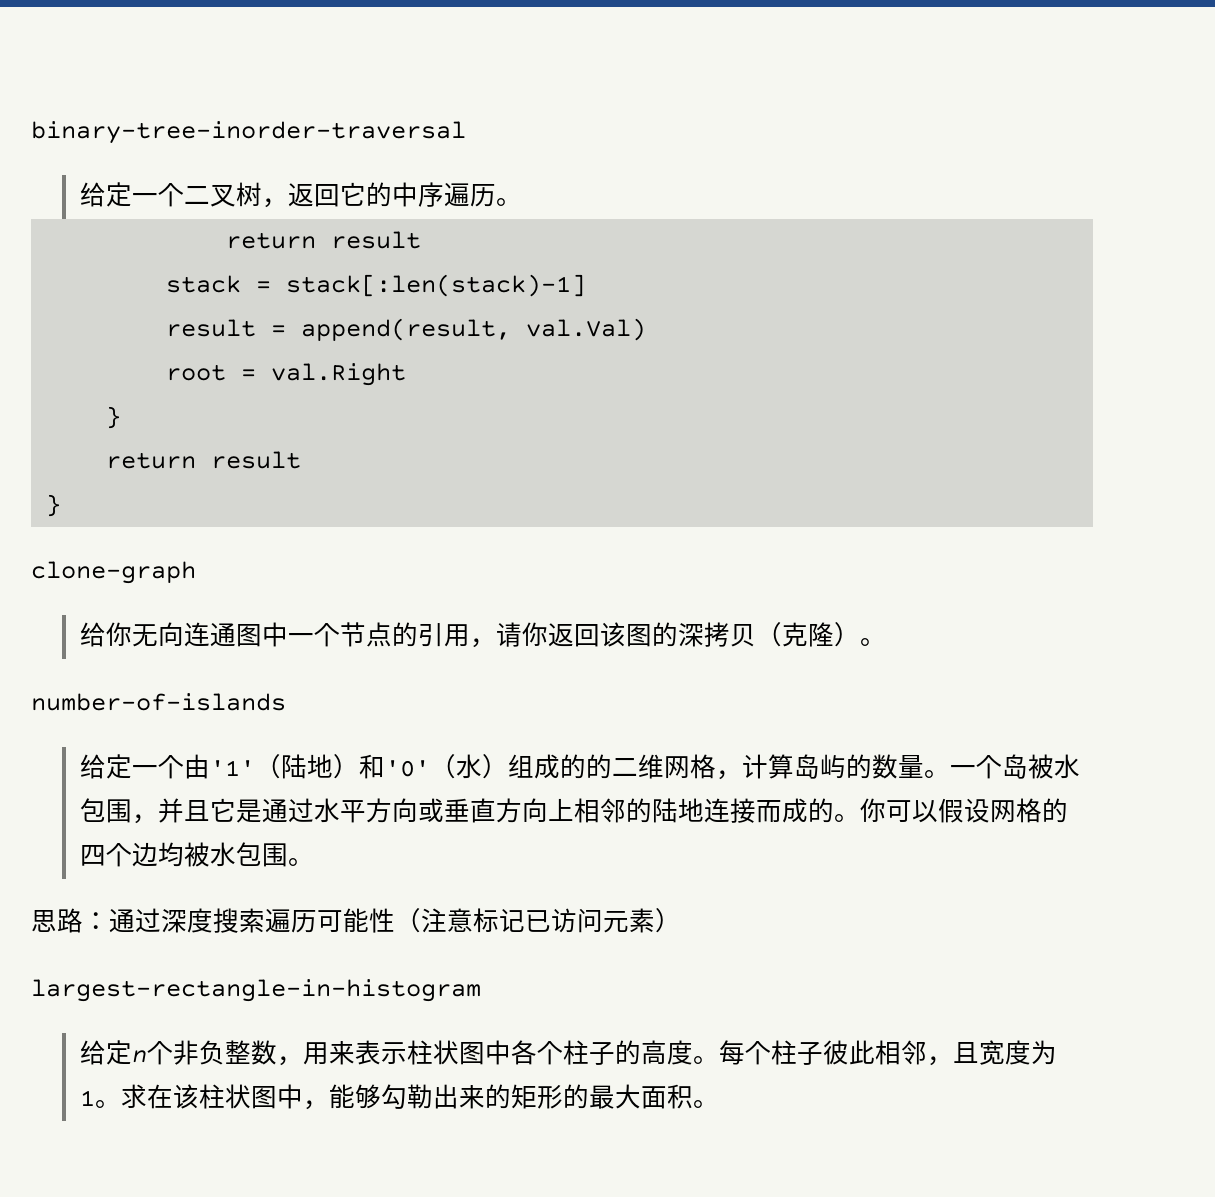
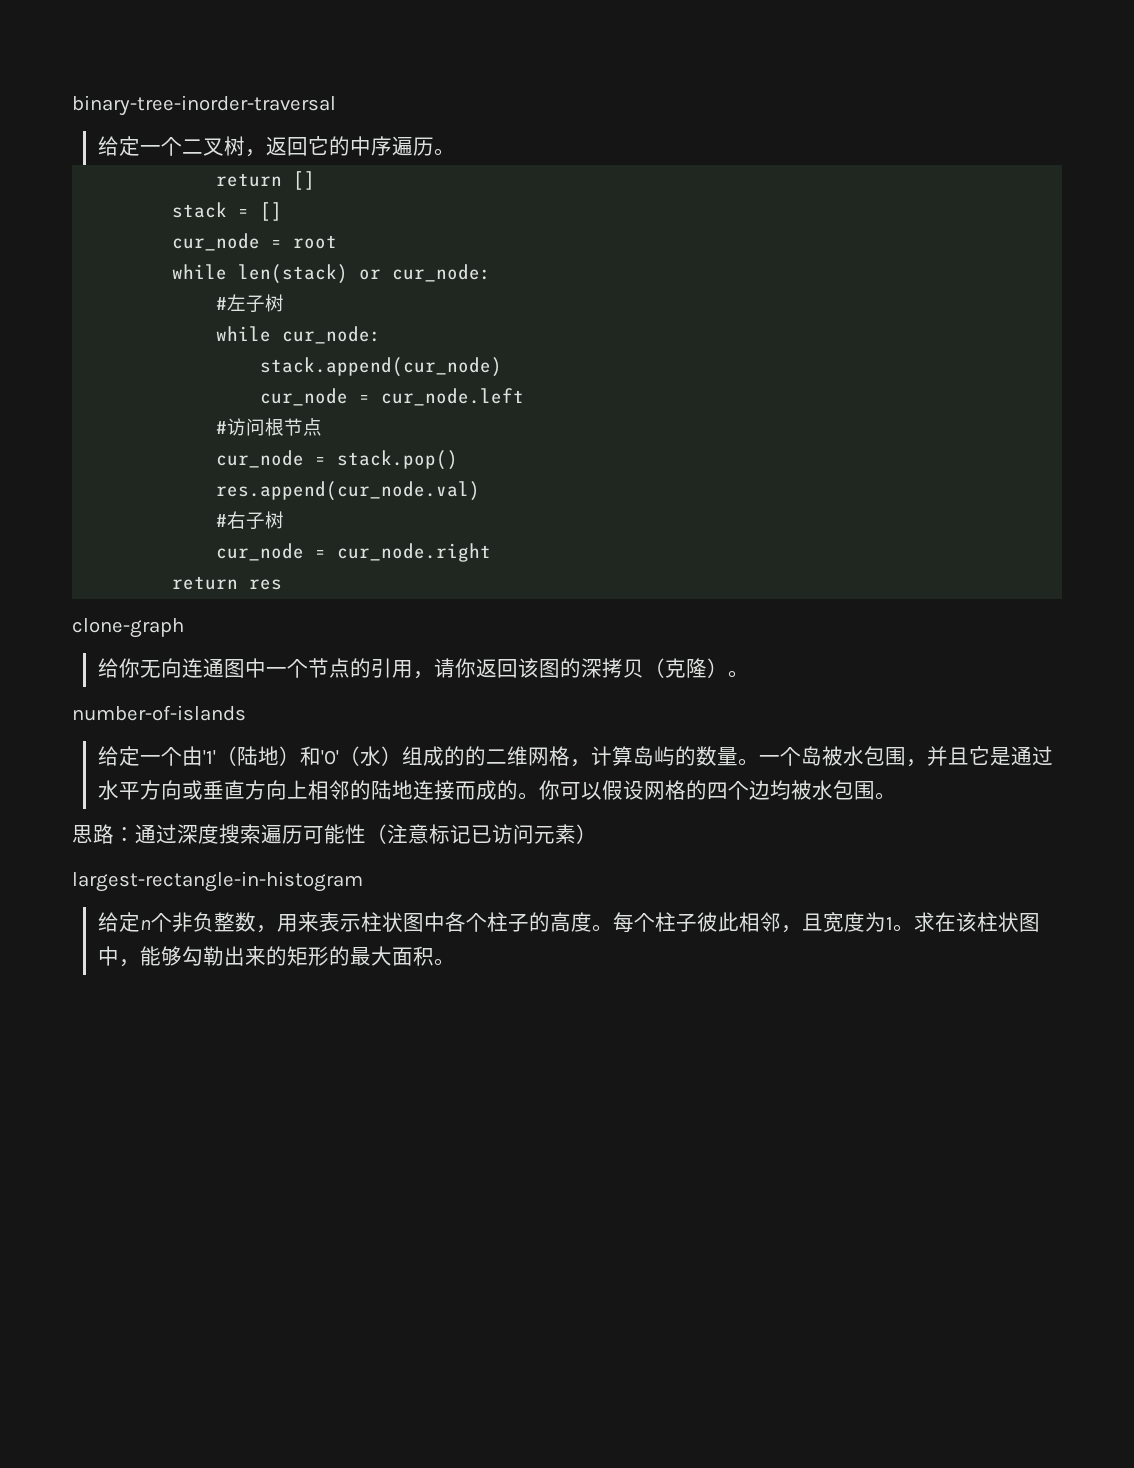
  给定一个二叉树，返回它的中序遍历。
- return result
+ return []
- stack = stack[:len(stack)-1]
- result = append(result, val.Val)
- root = val.Right
- }
- return result
- }
+ stack = []
+ cur_node = root
+ while len(stack) or cur_node:
+ #左子树
+ while cur_node:
+ stack.append(cur_node)
+ cur_node = cur_node.left
+ #访问根节点
+ cur_node = stack.pop()
+ res.append(cur_node.val)
+ #右子树
+ cur_node = cur_node.right
+ return res

